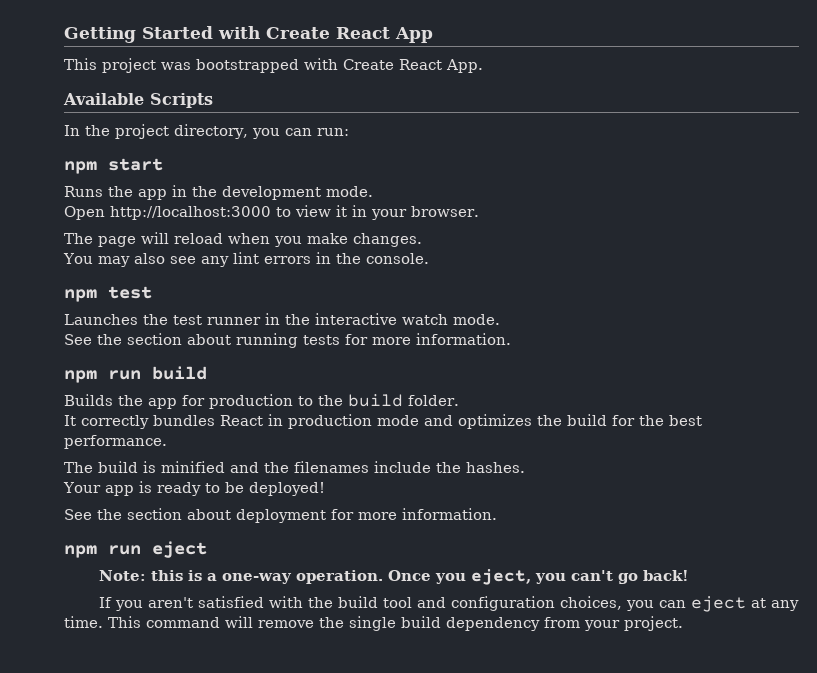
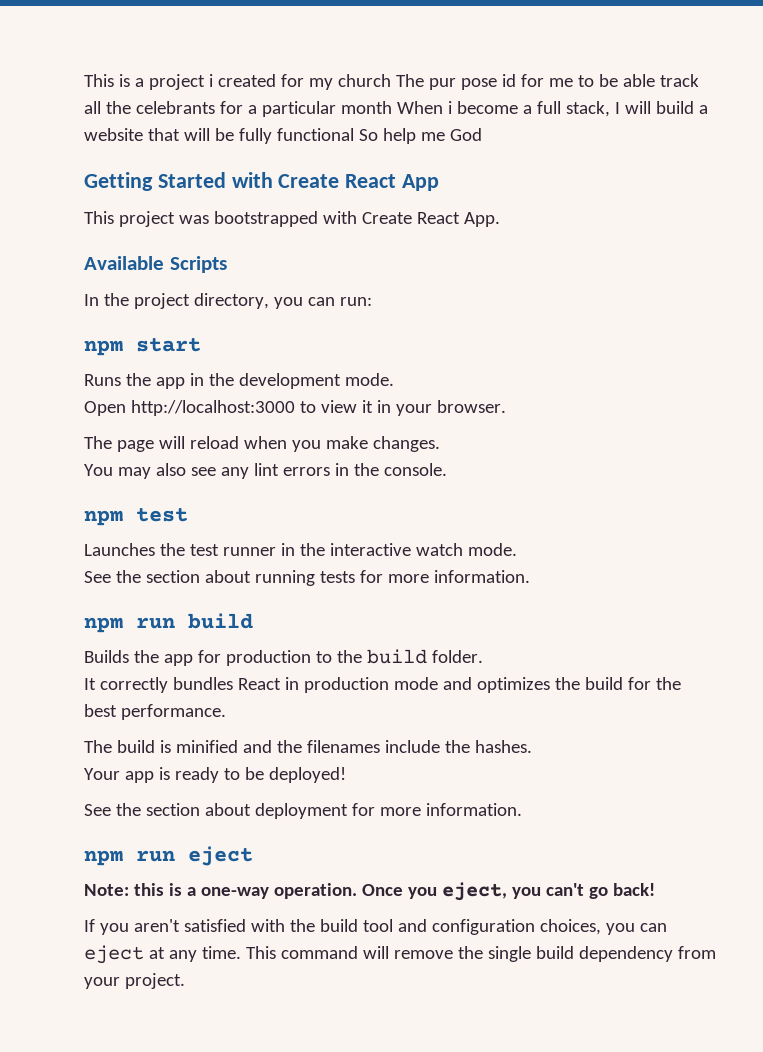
+ This is a project i created for my church The pur pose id for me to be able track all the celebrants for a particular month When i become a full stack, I will build a website that will be fully functional So help me God

